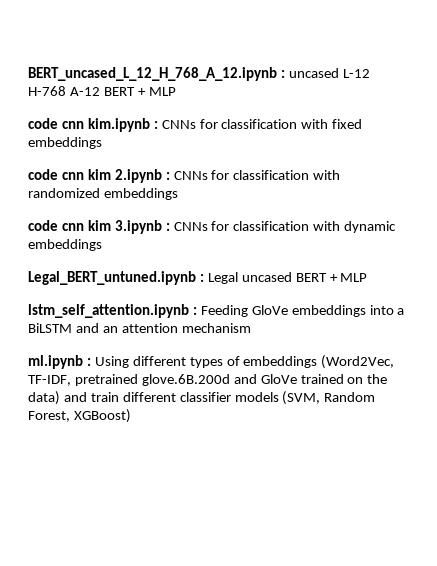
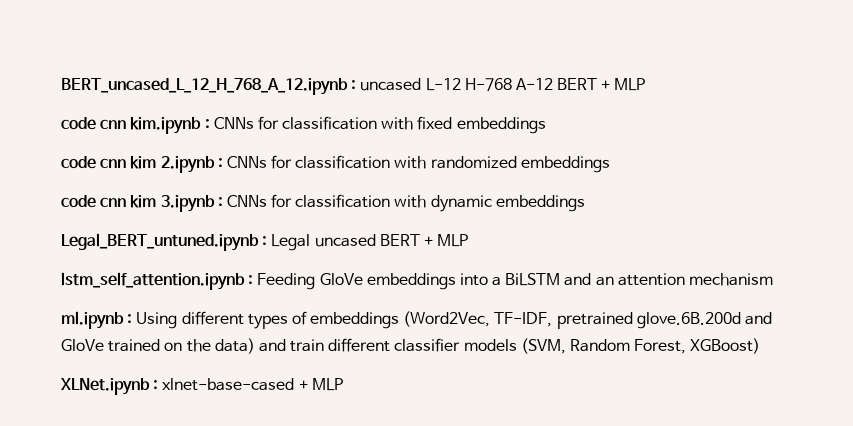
+ XLNet.ipynb : xlnet-base-cased + MLP

